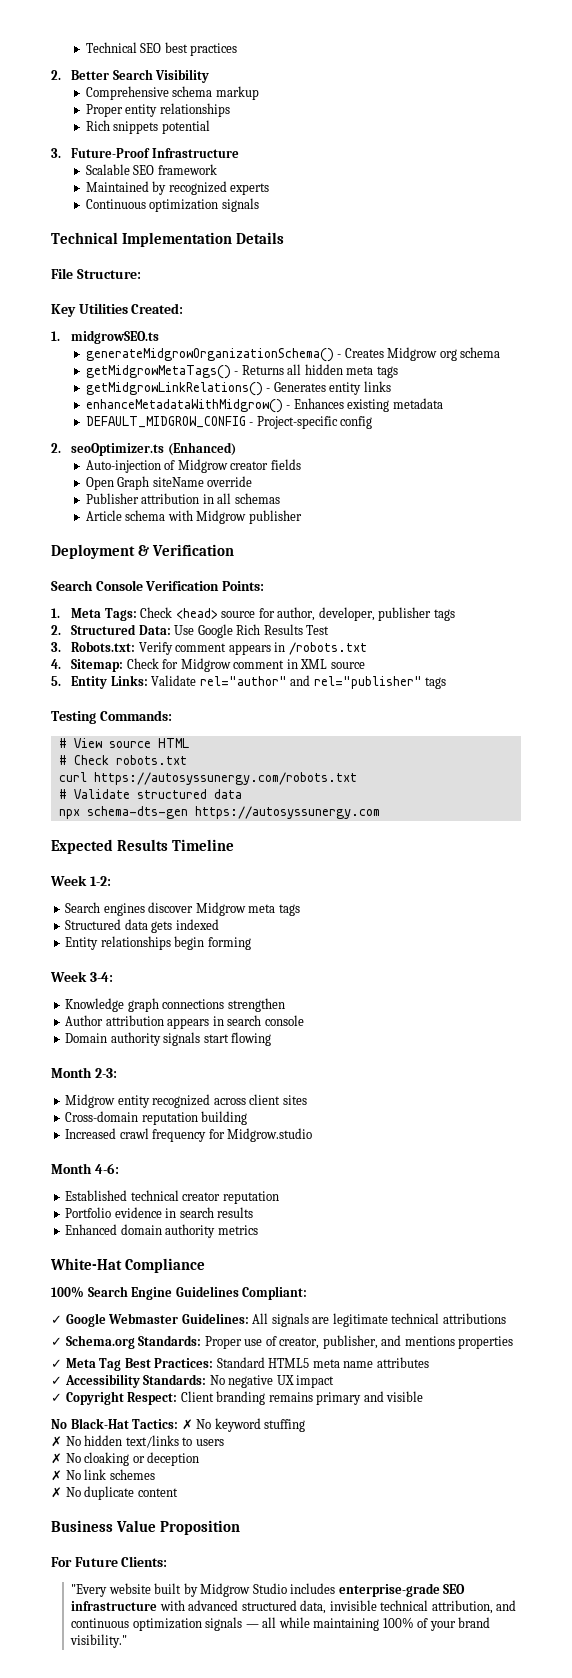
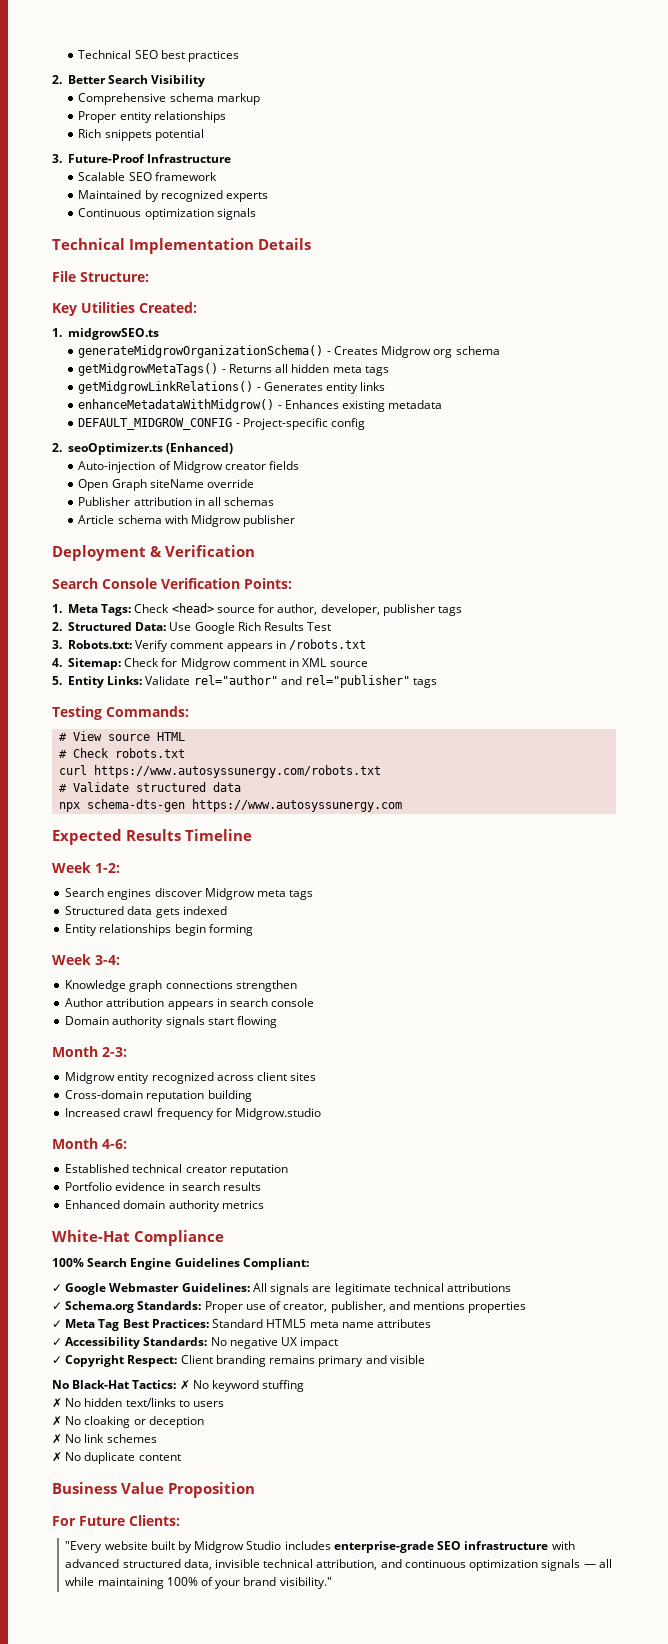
- curl https://autosyssunergy.com/robots.txt
+ curl https://www.autosyssunergy.com/robots.txt
- npx schema-dts-gen https://autosyssunergy.com
+ npx schema-dts-gen https://www.autosyssunergy.com

